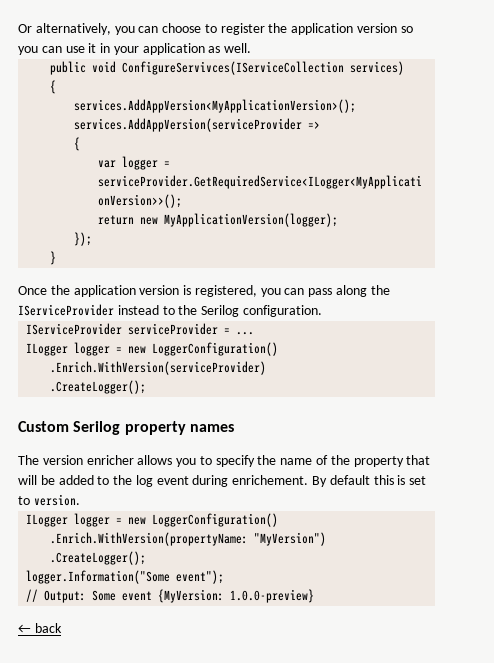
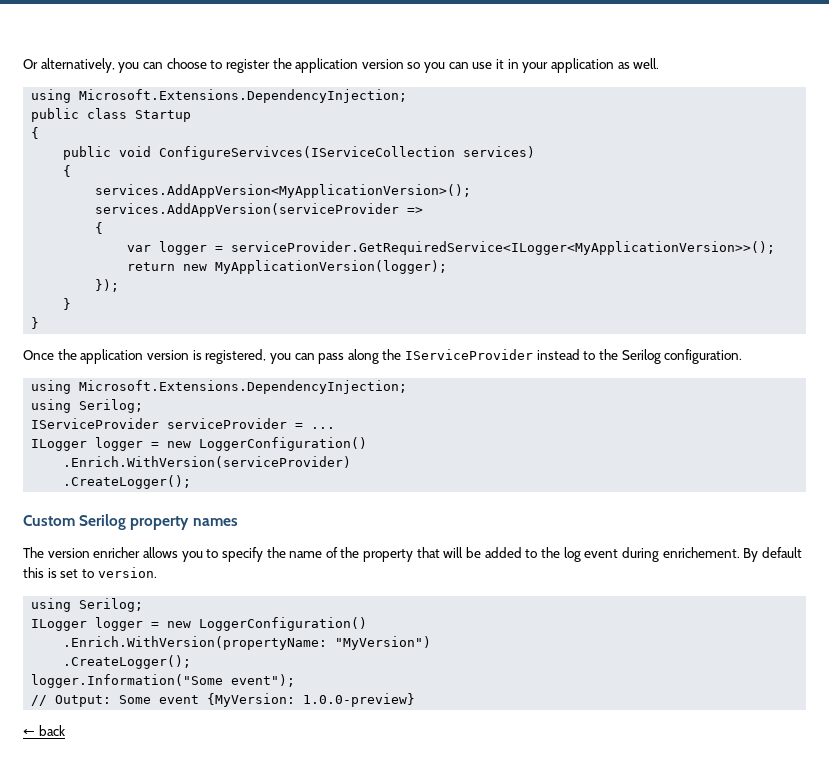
  Or alternatively, you can choose to register the application version so you can use it in your application as well.
+ using Microsoft.Extensions.DependencyInjection;
+ public class Startup
+ {
  });
+ }
  Once the application version is registered, you can pass along the IServiceProvider instead to the Serilog configuration.
+ using Microsoft.Extensions.DependencyInjection;
+ using Serilog;
  By default this is set to version.
+ using Serilog;

